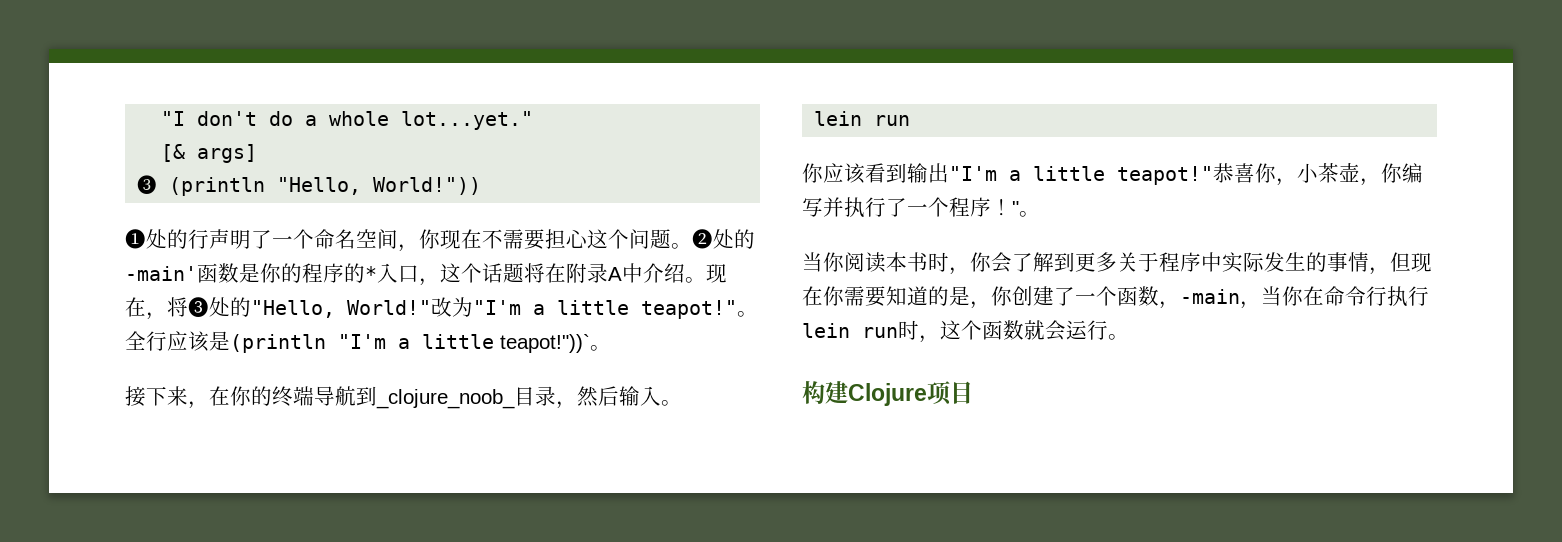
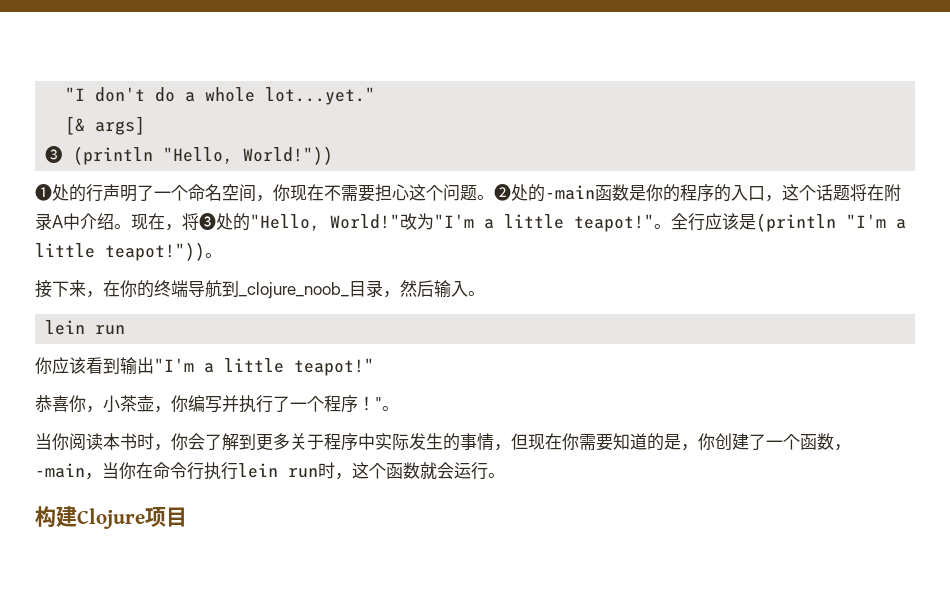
- ➋处的-main'函数是你的程序的*入口，这个话题将在附录A中介绍。
+ ➋处的-main函数是你的程序的入口，这个话题将在附录A中介绍。
- 全行应该是(println "I'm a little teapot!"))`。
+ 全行应该是(println "I'm a little teapot!"))。
- 你应该看到输出"I'm a little teapot!"恭喜你，小茶壶，你编写并执行了一个程序！
+ 你应该看到输出"I'm a little teapot!"
+ 恭喜你，小茶壶，你编写并执行了一个程序！

